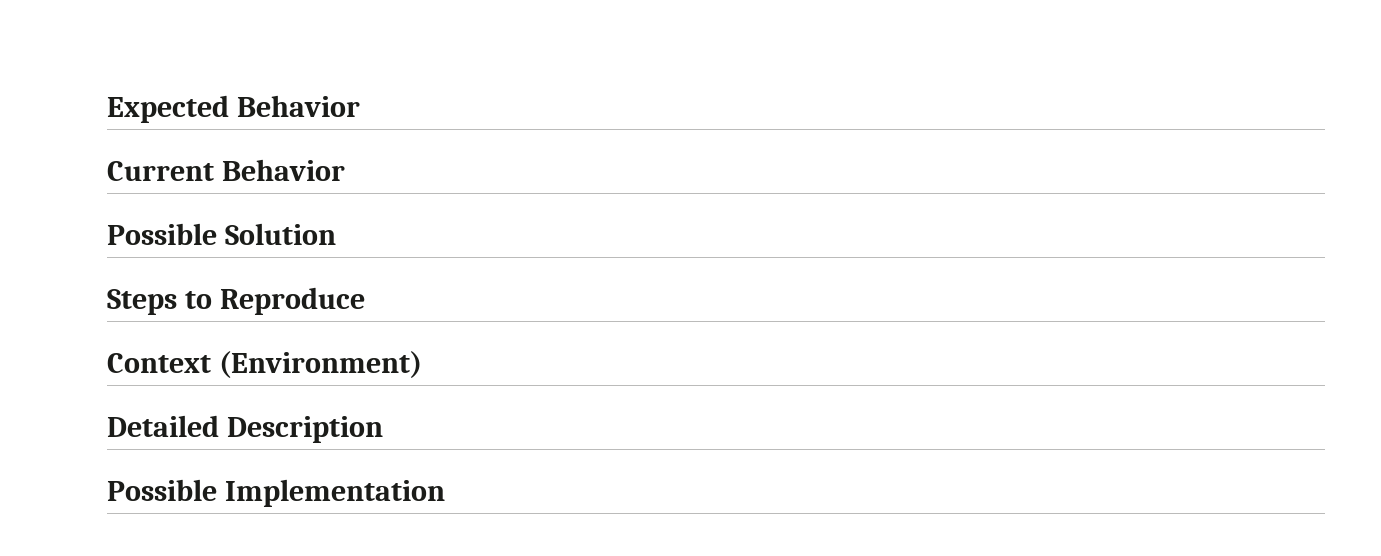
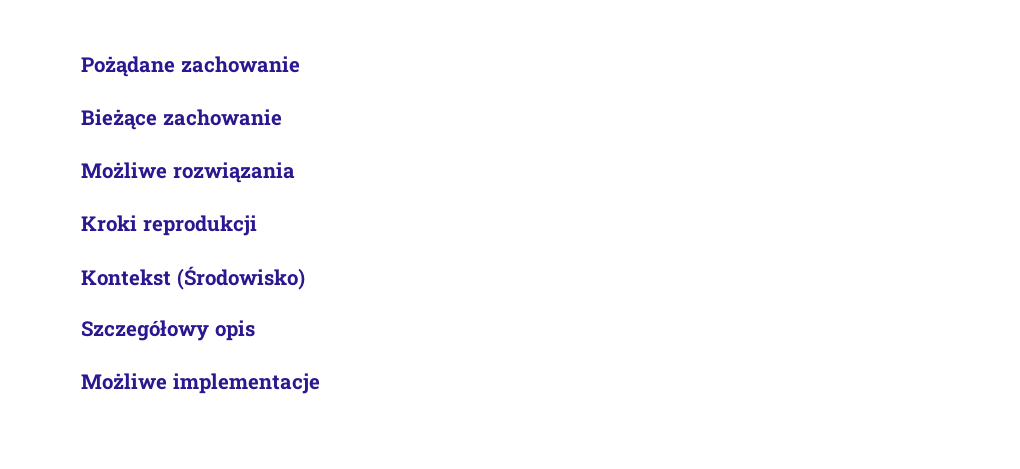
- Expected Behavior
- Current Behavior
- Possible Solution
- Steps to Reproduce
- Context (Environment)
- Detailed Description
- Possible Implementation
+ Pożądane zachowanie
+ Bieżące zachowanie
+ Możliwe rozwiązania
+ Kroki reprodukcji
+ Kontekst (Środowisko)
+ Szczegółowy opis
+ Możliwe implementacje

